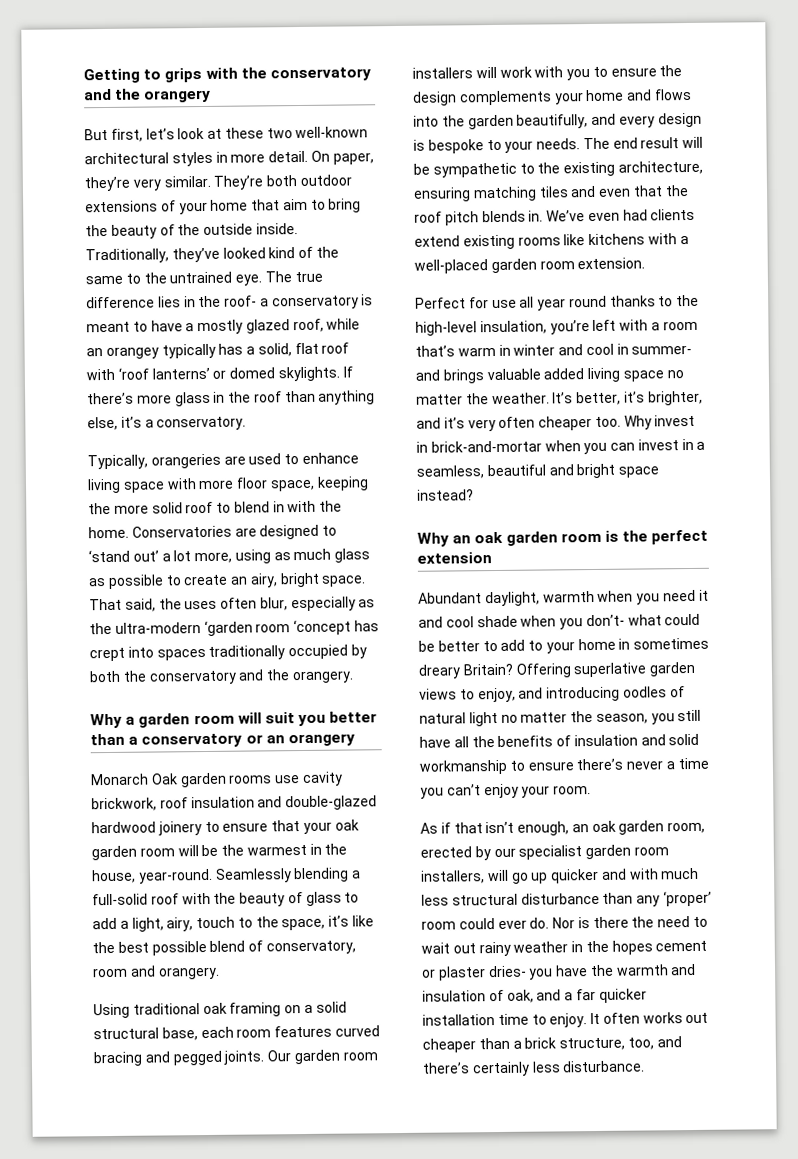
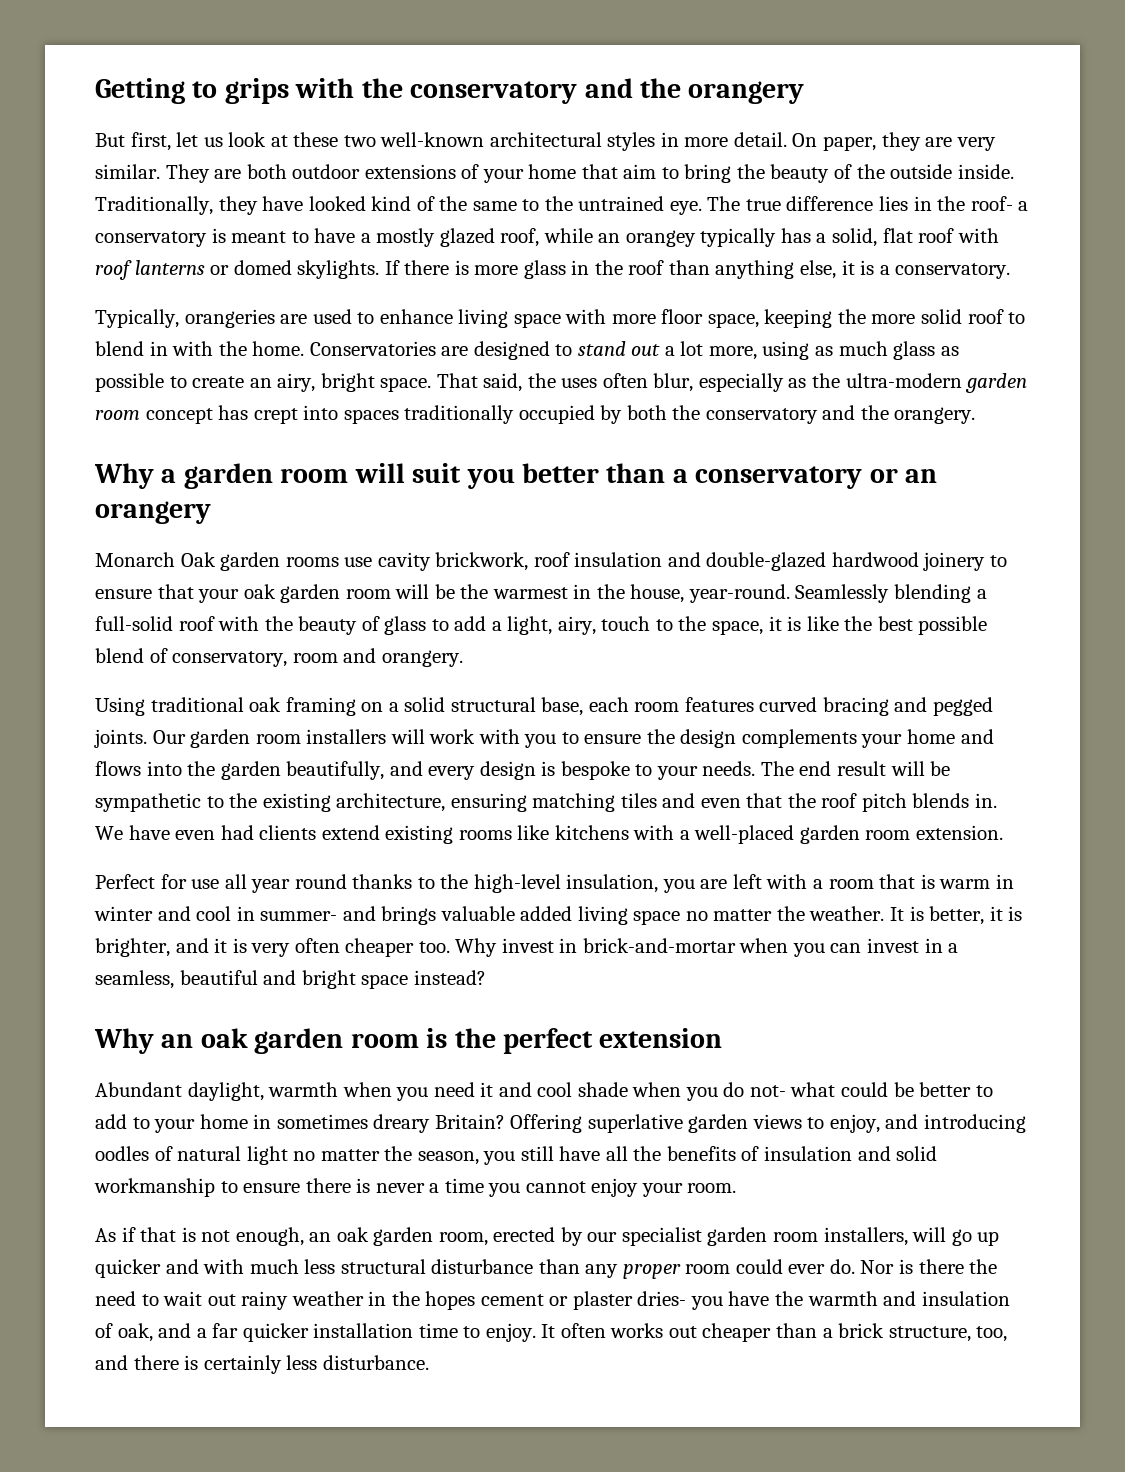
- But first, let’s look at these two well-known architectural styles in more detail.
+ But first, let us look at these two well-known architectural styles in more detail.
- On paper, they’re very similar. They’re both outdoor extensions of your home that aim to bring the beauty of the outside inside.
+ On paper, they are very similar. They are both outdoor extensions of your home that aim to bring the beauty of the outside inside.
- Traditionally, they’ve looked kind of the same to the untrained eye.
+ Traditionally, they have looked kind of the same to the untrained eye.
- The true difference lies in the roof- a conservatory is meant to have a mostly glazed roof, while an orangey typically has a solid, flat roof with ‘roof lanterns’ or domed skylights.
+ The true difference lies in the roof- a conservatory is meant to have a mostly glazed roof, while an orangey typically has a solid, flat roof with roof lanterns or domed skylights.
- If there’s more glass in the roof than anything else, it’s a conservatory.
+ If there is more glass in the roof than anything else, it is a conservatory.
- Conservatories are designed to ‘stand out’ a lot more, using as much glass as possible to create an airy, bright space.
+ Conservatories are designed to stand out a lot more, using as much glass as possible to create an airy, bright space.
- That said, the uses often blur, especially as the ultra-modern ‘garden room ‘concept has crept into spaces traditionally occupied by both the conservatory and the orangery.
+ That said, the uses often blur, especially as the ultra-modern garden room concept has crept into spaces traditionally occupied by both the conservatory and the orangery.
- Seamlessly blending a full-solid roof with the beauty of glass to add a light, airy, touch to the space, it’s like the best possible blend of conservatory, room and orangery.
+ Seamlessly blending a full-solid roof with the beauty of glass to add a light, airy, touch to the space, it is like the best possible blend of conservatory, room and orangery.
- We’ve even had clients extend existing rooms like kitchens with a well-placed garden room extension.
+ We have even had clients extend existing rooms like kitchens with a well-placed garden room extension.
- Perfect for use all year round thanks to the high-level insulation, you’re left with a room that’s warm in winter and cool in summer- and brings valuable added living space no matter the weather.
+ Perfect for use all year round thanks to the high-level insulation, you are left with a room that is warm in winter and cool in summer- and brings valuable added living space no matter the weather.
- It’s better, it’s brighter, and it’s very often cheaper too.
+ It is better, it is brighter, and it is very often cheaper too.
- Abundant daylight, warmth when you need it and cool shade when you don’t- what could be better to add to your home in sometimes dreary Britain?
+ Abundant daylight, warmth when you need it and cool shade when you do not- what could be better to add to your home in sometimes dreary Britain?
- Offering superlative garden views to enjoy, and introducing oodles of natural light no matter the season, you still have all the benefits of insulation and solid workmanship to ensure there’s never a time you can’t enjoy your room.
+ Offering superlative garden views to enjoy, and introducing oodles of natural light no matter the season, you still have all the benefits of insulation and solid workmanship to ensure there is never a time you cannot enjoy your room.
- As if that isn’t enough, an oak garden room, erected by our specialist garden room installers, will go up quicker and with much less structural disturbance than any ‘proper’ room could ever do.
+ As if that is not enough, an oak garden room, erected by our specialist garden room installers, will go up quicker and with much less structural disturbance than any proper room could ever do.
- It often works out cheaper than a brick structure, too, and there’s certainly less disturbance.
+ It often works out cheaper than a brick structure, too, and there is certainly less disturbance.

